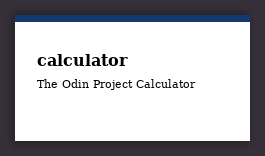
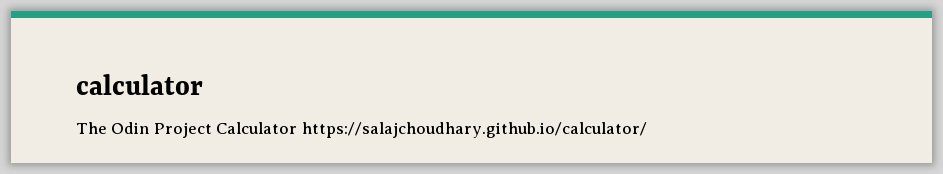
- The Odin Project Calculator
+ The Odin Project Calculator https://salajchoudhary.github.io/calculator/

